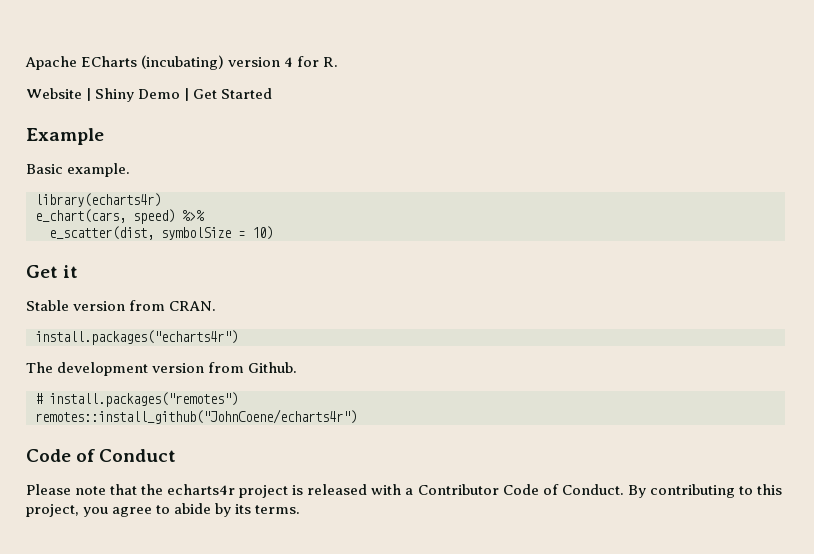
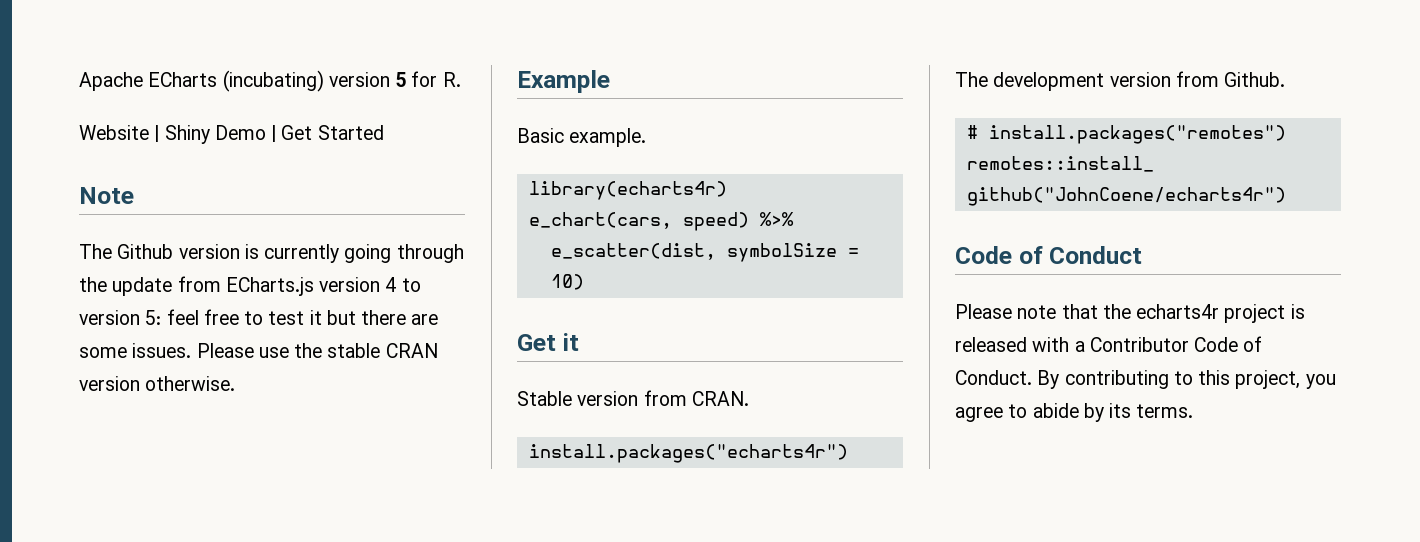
- Apache ECharts (incubating) version 4 for R.
+ Apache ECharts (incubating) version 5 for R.
+ Note
+ The Github version is currently going through the update from ECharts.js version 4 to version 5: feel free to test it but there are some issues. Please use the stable CRAN version otherwise.

